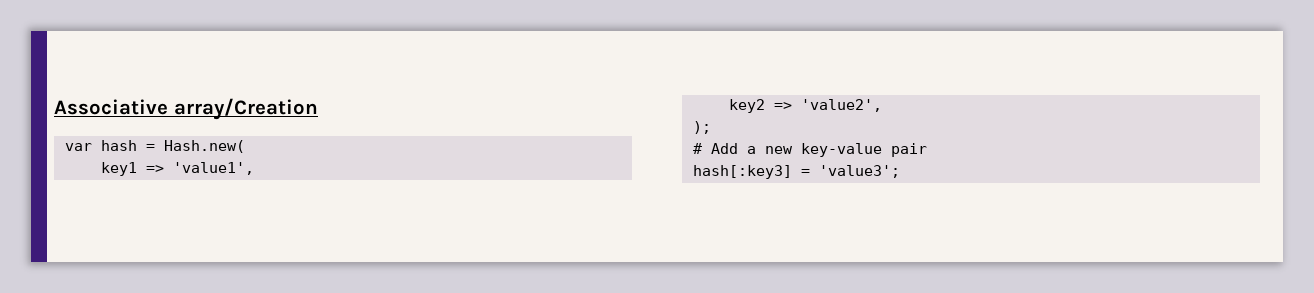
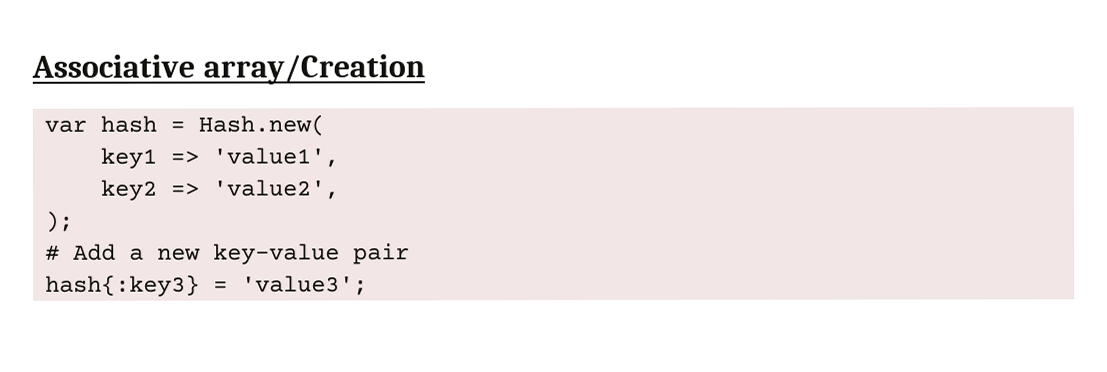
- hash[:key3] = 'value3';
+ hash{:key3} = 'value3';

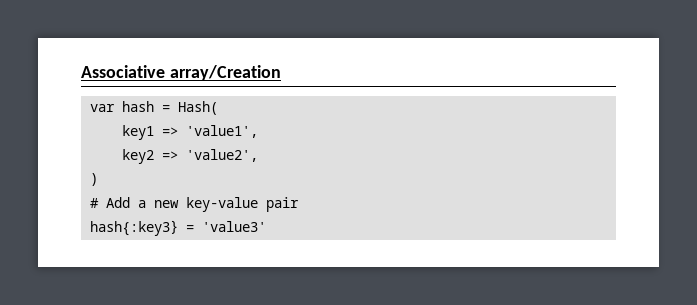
- var hash = Hash.new(
+ var hash = Hash(
- );
+ )
- hash{:key3} = 'value3';
+ hash{:key3} = 'value3'

